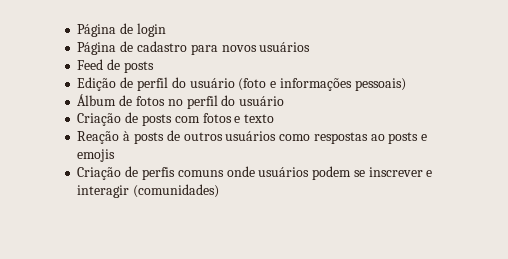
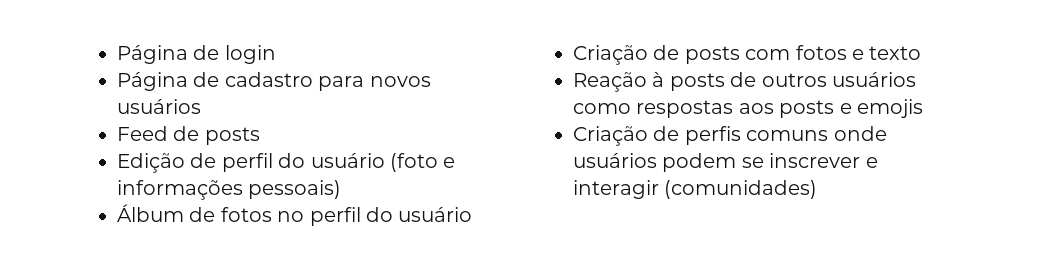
- Reação à posts de outros usuários como respostas ao posts e emojis
+ Reação à posts de outros usuários como respostas aos posts e emojis

